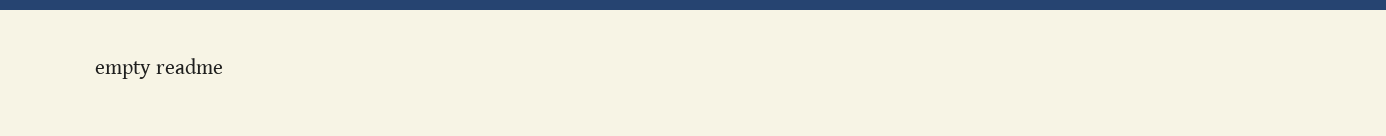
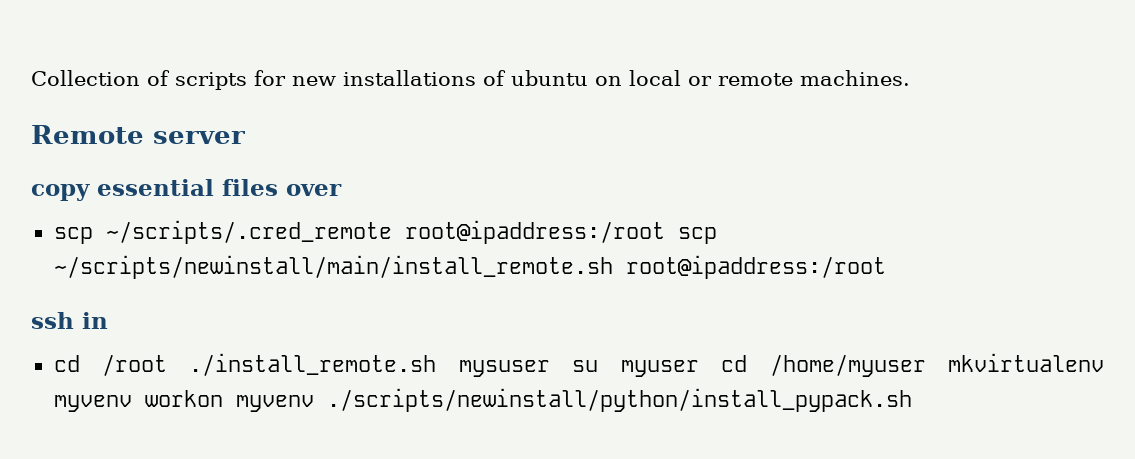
- empty readme
+ Collection of scripts for new installations of ubuntu on local or remote machines.
+ Remote server
+ copy essential files over
+ scp ~/scripts/.cred_remote root@ipaddress:/root scp ~/scripts/newinstall/main/install_remote.sh root@ipaddress:/root
+ ssh in
+ cd /root ./install_remote.sh mysuser su myuser cd /home/myuser mkvirtualenv myvenv workon myvenv ./scripts/newinstall/python/install_pypack.sh

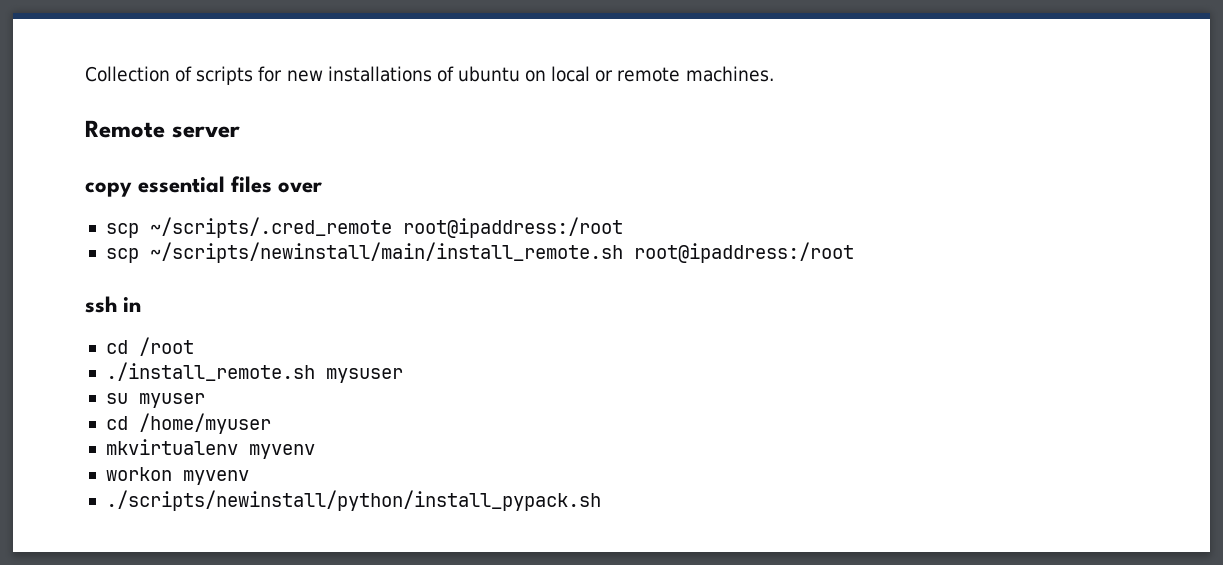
- scp ~/scripts/.cred_remote root@ipaddress:/root scp ~/scripts/newinstall/main/install_remote.sh root@ipaddress:/root
+ scp ~/scripts/.cred_remote root@ipaddress:/root
+ scp ~/scripts/newinstall/main/install_remote.sh root@ipaddress:/root
- cd /root ./install_remote.sh mysuser su myuser cd /home/myuser mkvirtualenv myvenv workon myvenv ./scripts/newinstall/python/install_pypack.sh
+ cd /root
+ ./install_remote.sh mysuser
+ su myuser
+ cd /home/myuser
+ mkvirtualenv myvenv
+ workon myvenv
+ ./scripts/newinstall/python/install_pypack.sh

